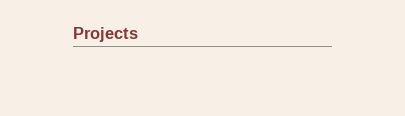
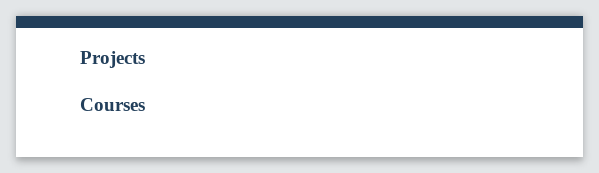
+ Courses

